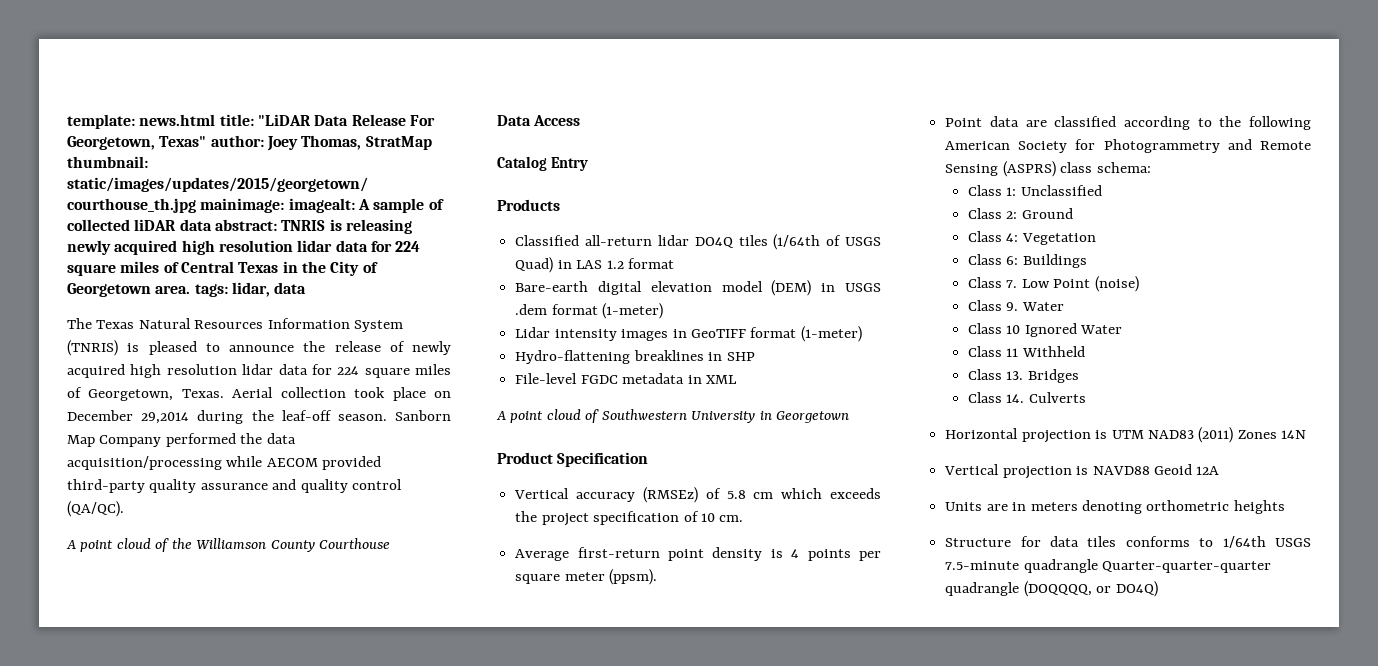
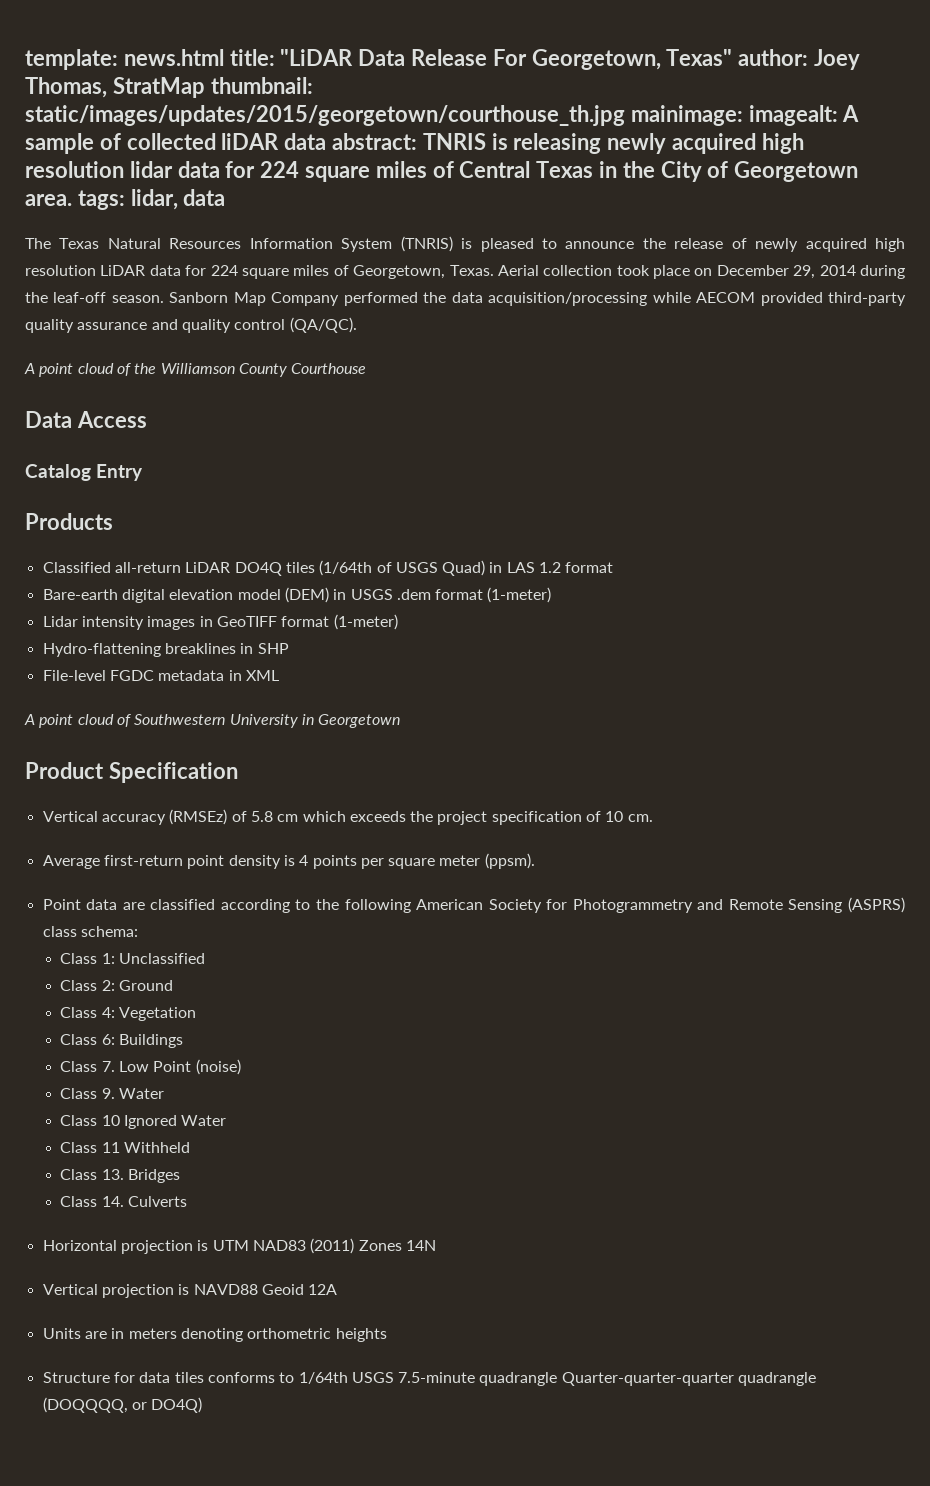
- The Texas Natural Resources Information System (TNRIS) is pleased to announce the release of newly acquired high resolution lidar data for 224 square miles of Georgetown, Texas.
+ The Texas Natural Resources Information System (TNRIS) is pleased to announce the release of newly acquired high resolution LiDAR data for 224 square miles of Georgetown, Texas.
- Aerial collection took place on December 29,2014 during the leaf-off season.
+ Aerial collection took place on December 29, 2014 during the leaf-off season.
- Classified all-return lidar DO4Q tiles (1/64th of USGS Quad) in LAS 1.2 format
+ Classified all-return LiDAR DO4Q tiles (1/64th of USGS Quad) in LAS 1.2 format

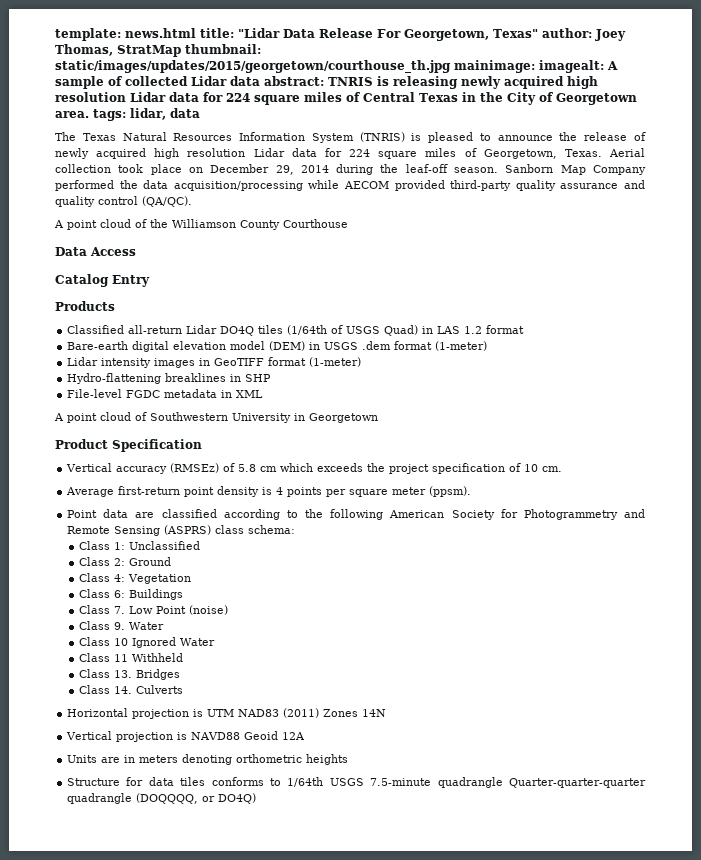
- template: news.html title: "LiDAR Data Release For Georgetown, Texas" author: Joey Thomas, StratMap thumbnail: static/images/updates/2015/georgetown/courthouse_th.jpg mainimage: imagealt: A sample of collected liDAR data abstract: TNRIS is releasing newly acquired high resolution lidar data for 224 square miles of Central Texas in the City of Georgetown area. tags: lidar, data
+ template: news.html title: "Lidar Data Release For Georgetown, Texas" author: Joey Thomas, StratMap thumbnail: static/images/updates/2015/georgetown/courthouse_th.jpg mainimage: imagealt: A sample of collected Lidar data abstract: TNRIS is releasing newly acquired high resolution Lidar data for 224 square miles of Central Texas in the City of Georgetown area. tags: lidar, data
- The Texas Natural Resources Information System (TNRIS) is pleased to announce the release of newly acquired high resolution LiDAR data for 224 square miles of Georgetown, Texas.
+ The Texas Natural Resources Information System (TNRIS) is pleased to announce the release of newly acquired high resolution Lidar data for 224 square miles of Georgetown, Texas.
- Classified all-return LiDAR DO4Q tiles (1/64th of USGS Quad) in LAS 1.2 format
+ Classified all-return Lidar DO4Q tiles (1/64th of USGS Quad) in LAS 1.2 format

